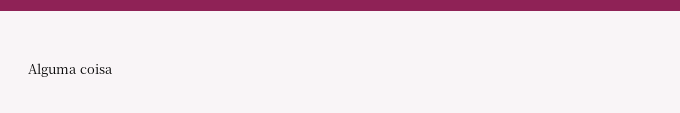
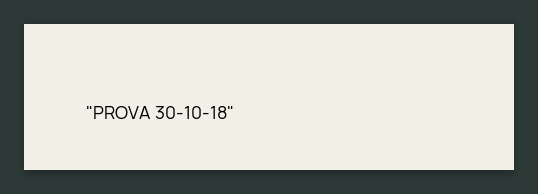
- Alguma coisa
+ "PROVA 30-10-18"

